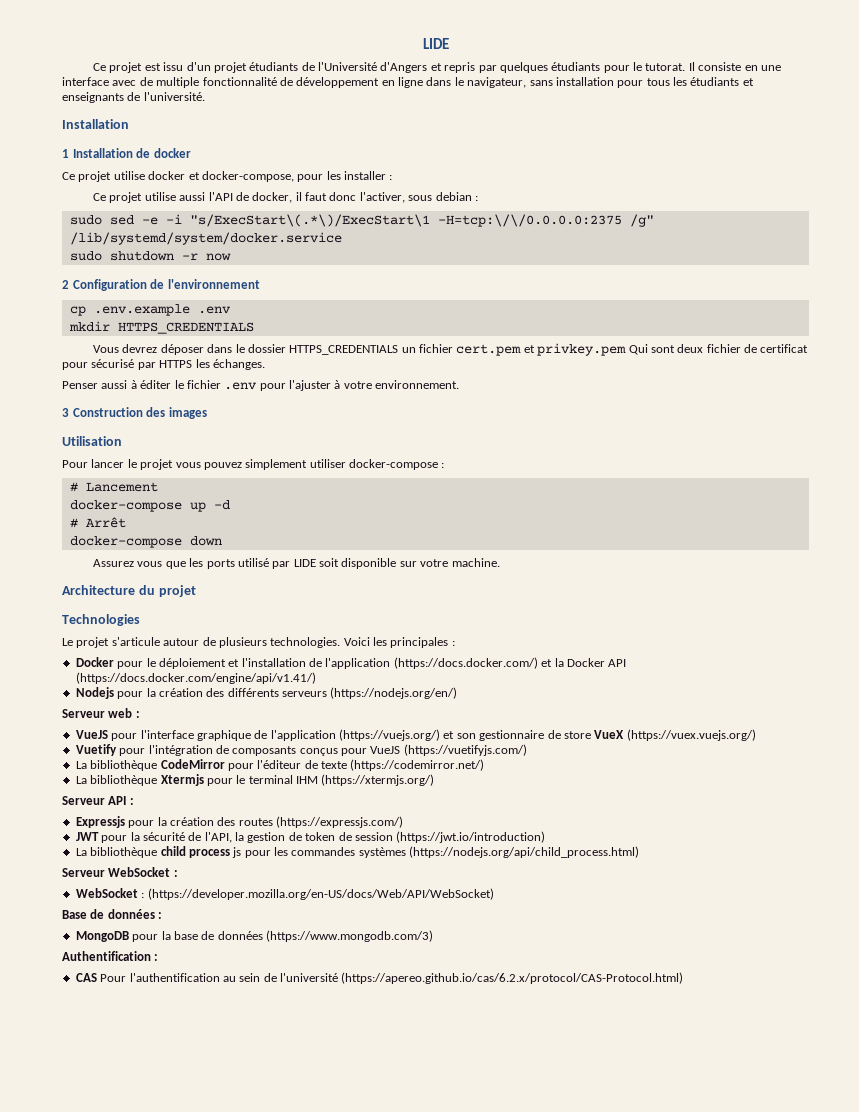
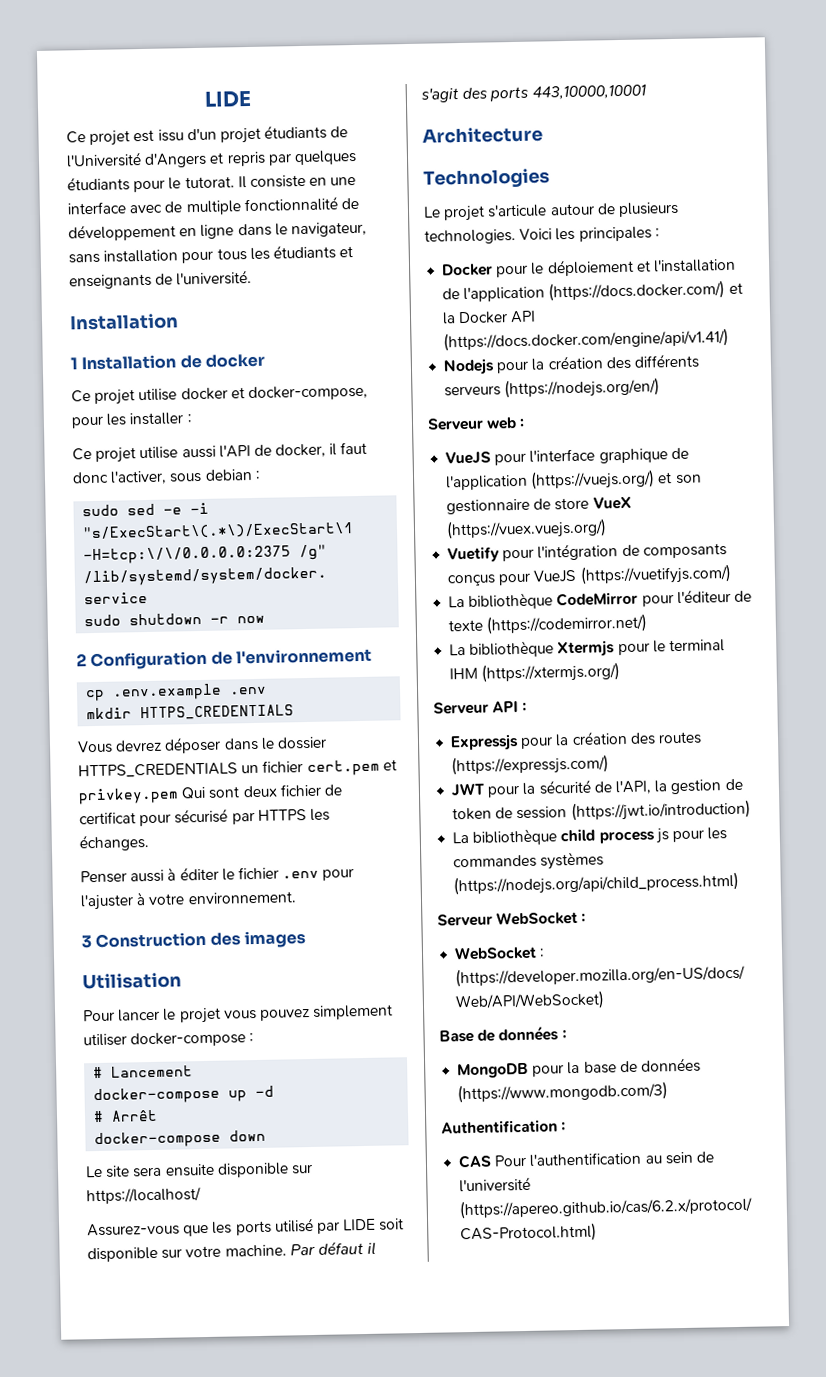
- Assurez vous que les ports utilisé par LIDE soit disponible sur votre machine.
+ Le site sera ensuite disponible sur https://localhost/
+ Assurez-vous que les ports utilisé par LIDE soit disponible sur votre machine. Par défaut il s'agit des ports 443,10000,10001
- Architecture du projet
+ Architecture

